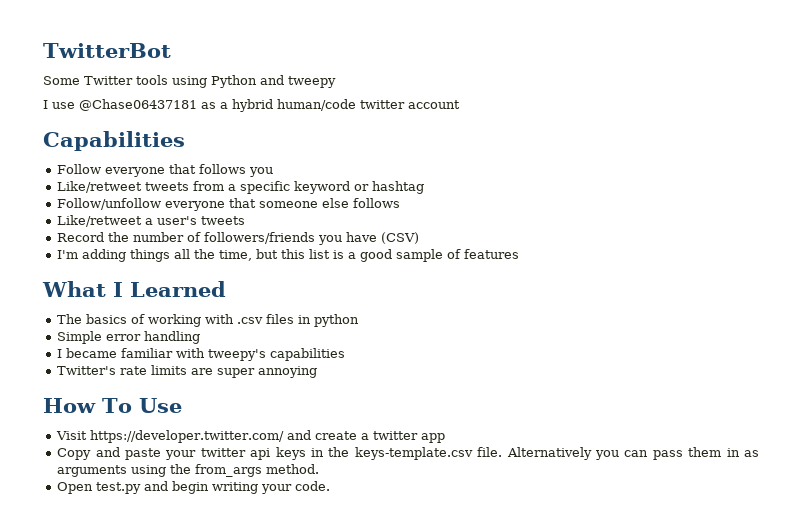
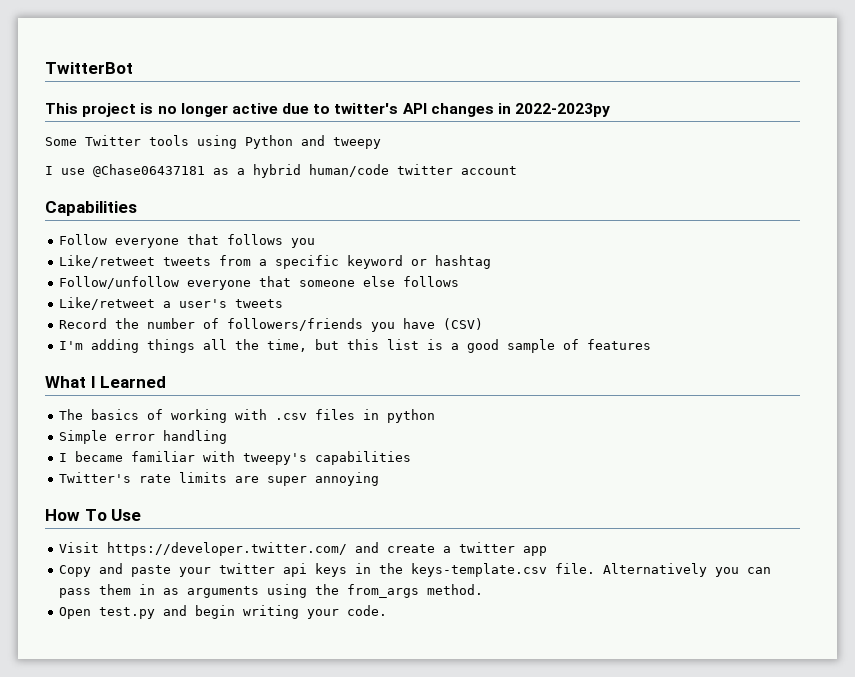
+ This project is no longer active due to twitter's API changes in 2022-2023py

